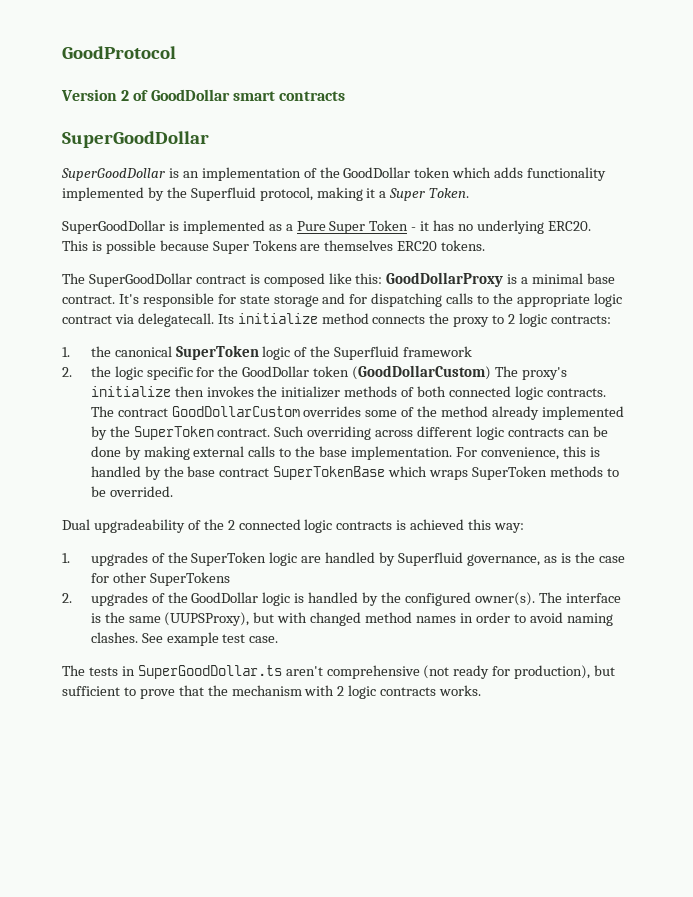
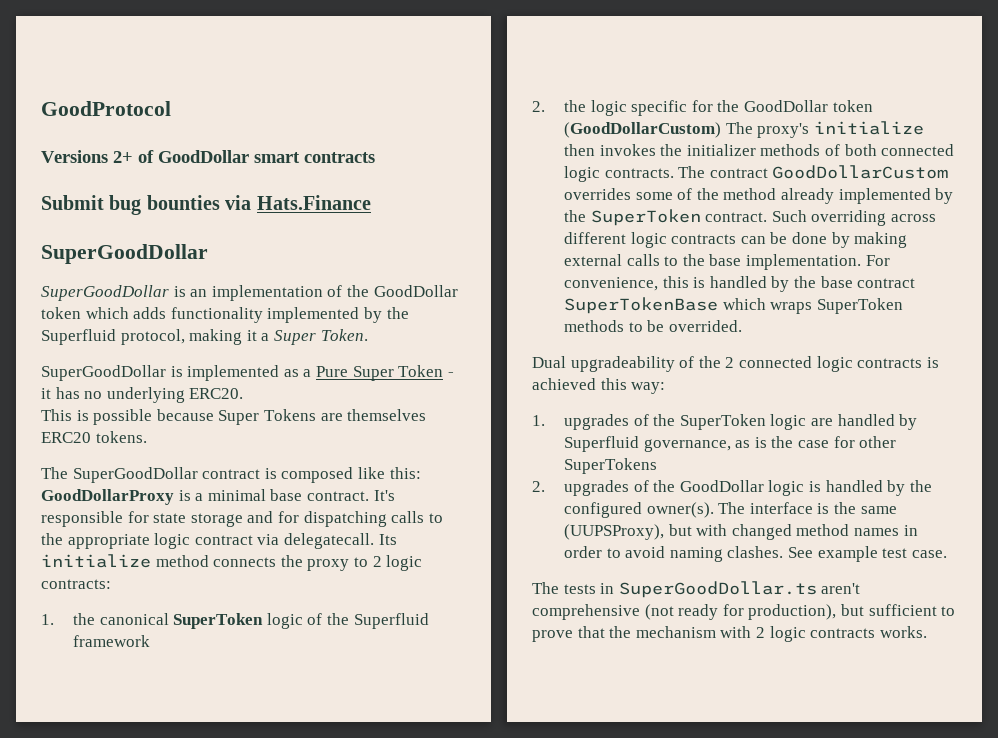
- Version 2 of GoodDollar smart contracts
+ Versions 2+ of GoodDollar smart contracts
+ Submit bug bounties via Hats.Finance

